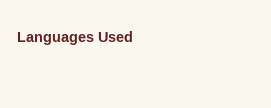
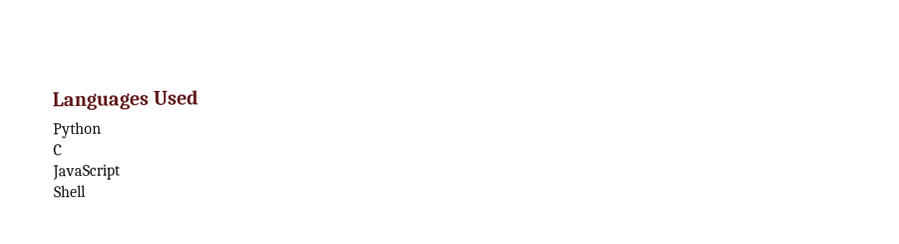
+ Python
+ C
+ JavaScript
+ Shell

